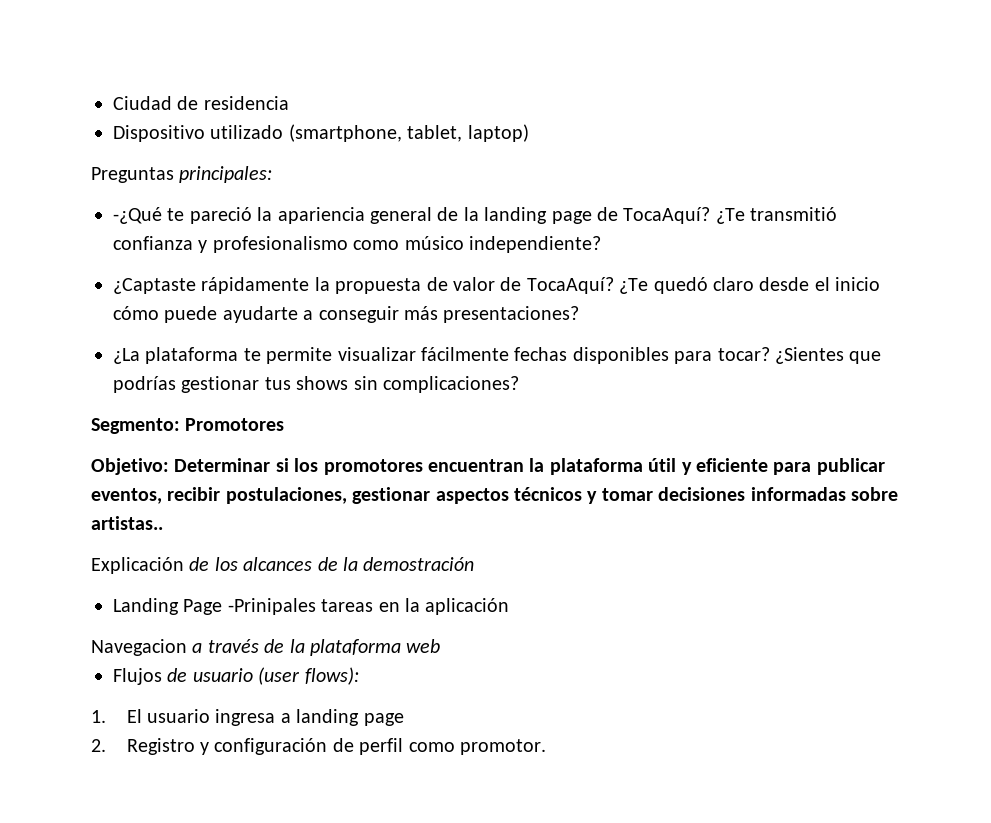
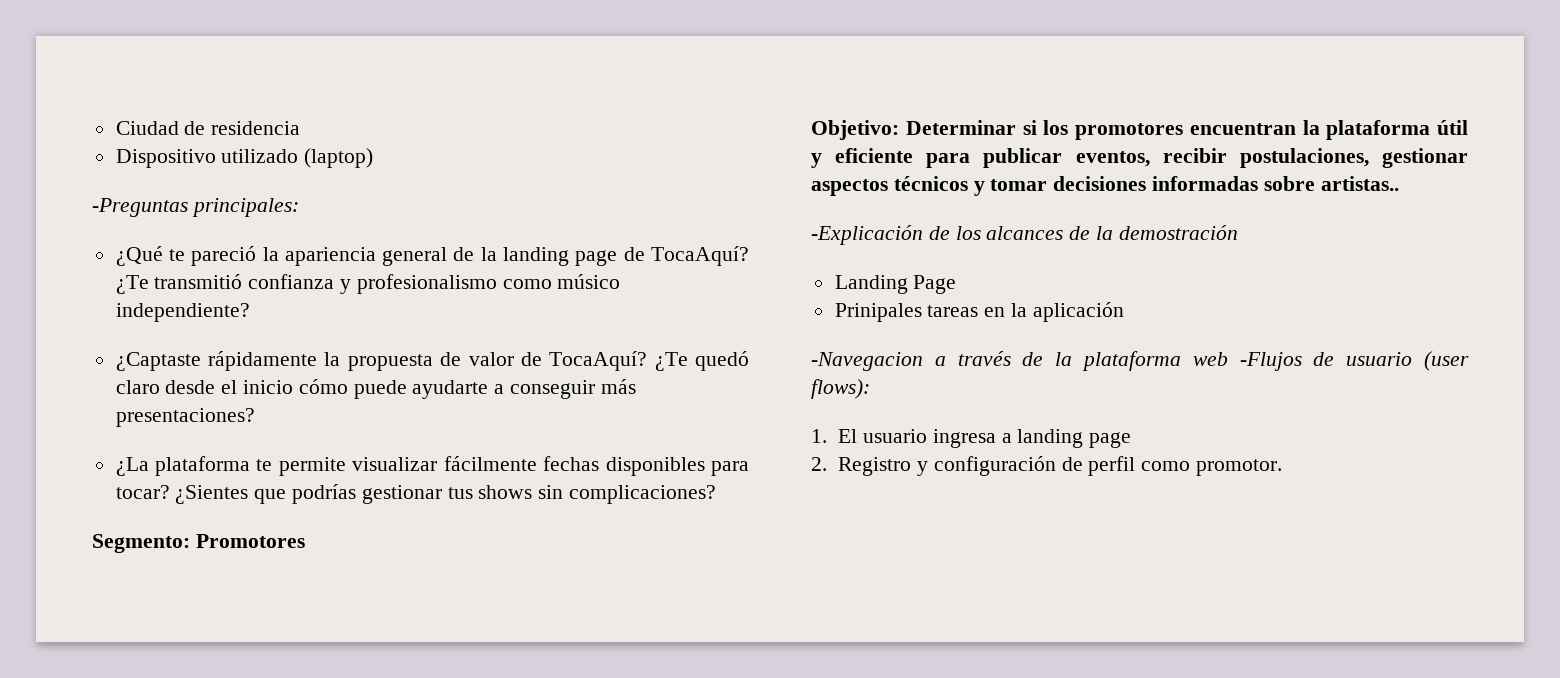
- Dispositivo utilizado (smartphone, tablet, laptop)
- Preguntas principales:
+ Dispositivo utilizado (laptop)
+ -Preguntas principales:
- -¿Qué te pareció la apariencia general de la landing page de TocaAquí?
+ ¿Qué te pareció la apariencia general de la landing page de TocaAquí?
- Explicación de los alcances de la demostración
+ -Explicación de los alcances de la demostración
- Landing Page -Prinipales tareas en la aplicación
+ Landing Page
+ Prinipales tareas en la aplicación
- Navegacion a través de la plataforma web
- Flujos de usuario (user flows):
+ -Navegacion a través de la plataforma web -Flujos de usuario (user flows):

